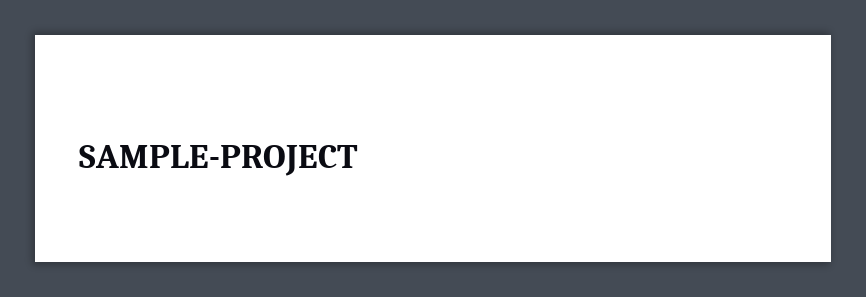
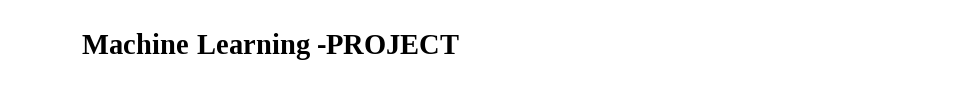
- SAMPLE-PROJECT
+ Machine Learning -PROJECT

